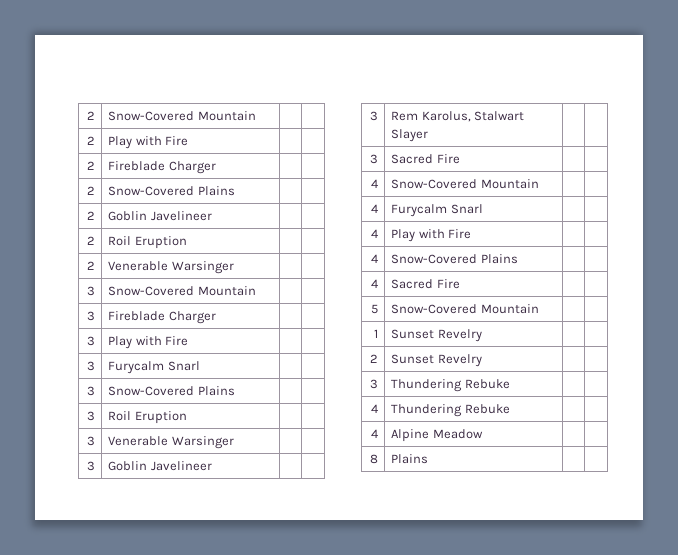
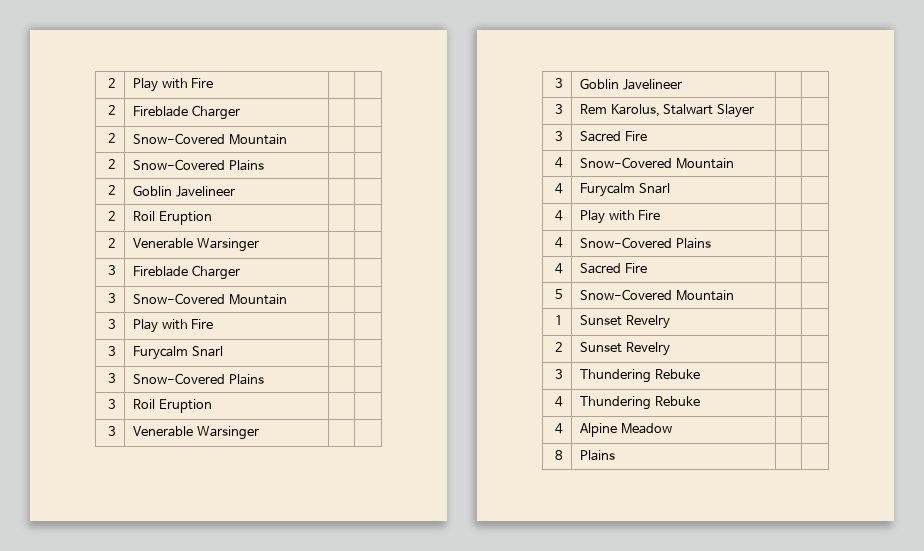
- 2 | Snow-Covered Mountain | |
+ 2 | Snow-Covered Mountain | |
+ 3 | Fireblade Charger | |
  3 | Snow-Covered Mountain | |
- 3 | Fireblade Charger | |

